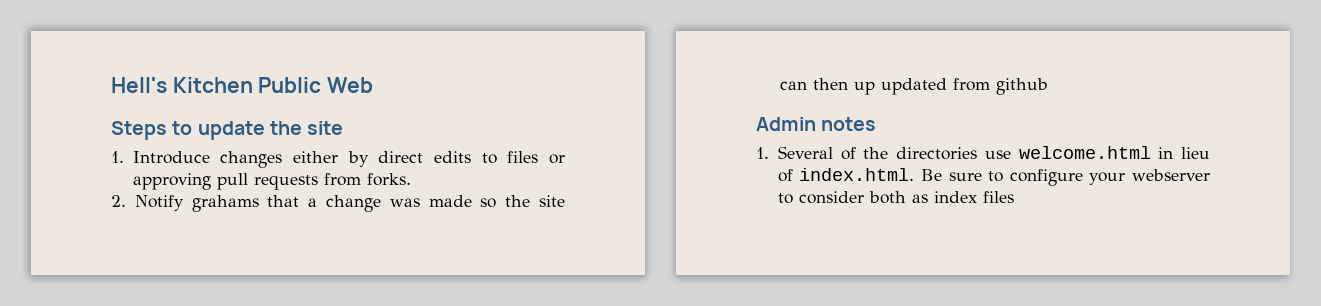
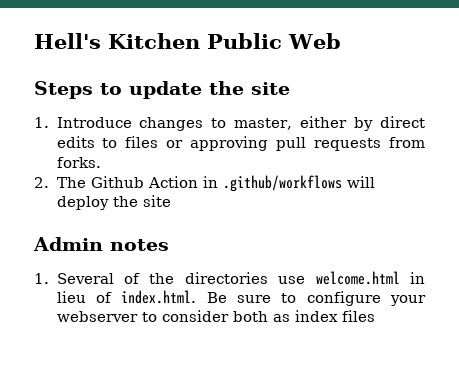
- 1. Introduce changes either by direct edits to files or approving pull requests from forks.
+ 1. Introduce changes to master, either by direct edits to files or approving pull requests from forks.
- 2. Notify grahams that a change was made so the site can then up updated from github
+ 2. The Github Action in .github/workflows will deploy the site

